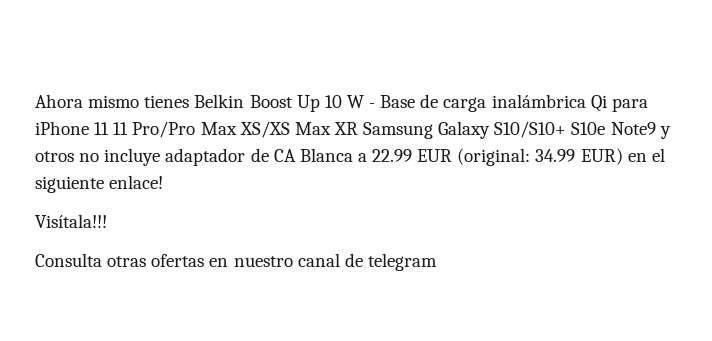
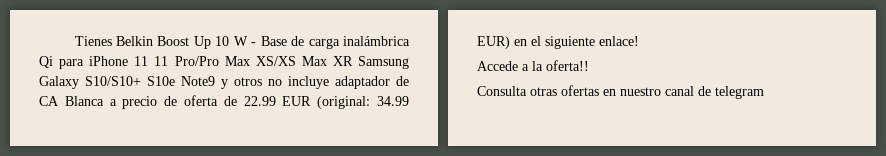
- Ahora mismo tienes Belkin Boost Up 10 W - Base de carga inalámbrica Qi para iPhone 11 11 Pro/Pro Max XS/XS Max XR Samsung Galaxy S10/S10+ S10e Note9 y otros no incluye adaptador de CA Blanca a 22.99 EUR (original: 34.99 EUR) en el siguiente enlace!
+ Tienes Belkin Boost Up 10 W - Base de carga inalámbrica Qi para iPhone 11 11 Pro/Pro Max XS/XS Max XR Samsung Galaxy S10/S10+ S10e Note9 y otros no incluye adaptador de CA Blanca a precio de oferta de 22.99 EUR (original: 34.99 EUR) en el siguiente enlace!
- Visítala!!!
+ Accede a la oferta!!

